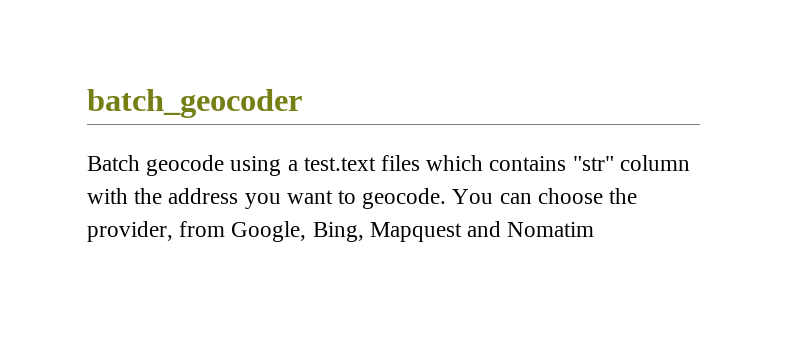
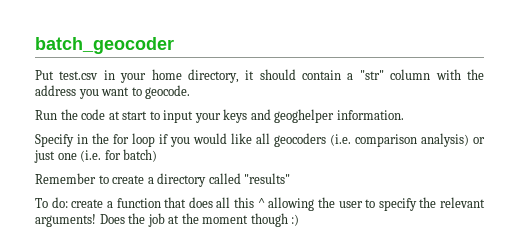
- Batch geocode using a test.text files which contains "str" column with the address you want to geocode. You can choose the provider, from Google, Bing, Mapquest and Nomatim
+ Put test.csv in your home directory, it should contain a "str" column with the address you want to geocode.
+ Run the code at start to input your keys and geoghelper information.
+ Specify in the for loop if you would like all geocoders (i.e. comparison analysis) or just one (i.e. for batch)
+ Remember to create a directory called "results"
+ To do: create a function that does all this ^ allowing the user to specify the relevant arguments! Does the job at the moment though :)

